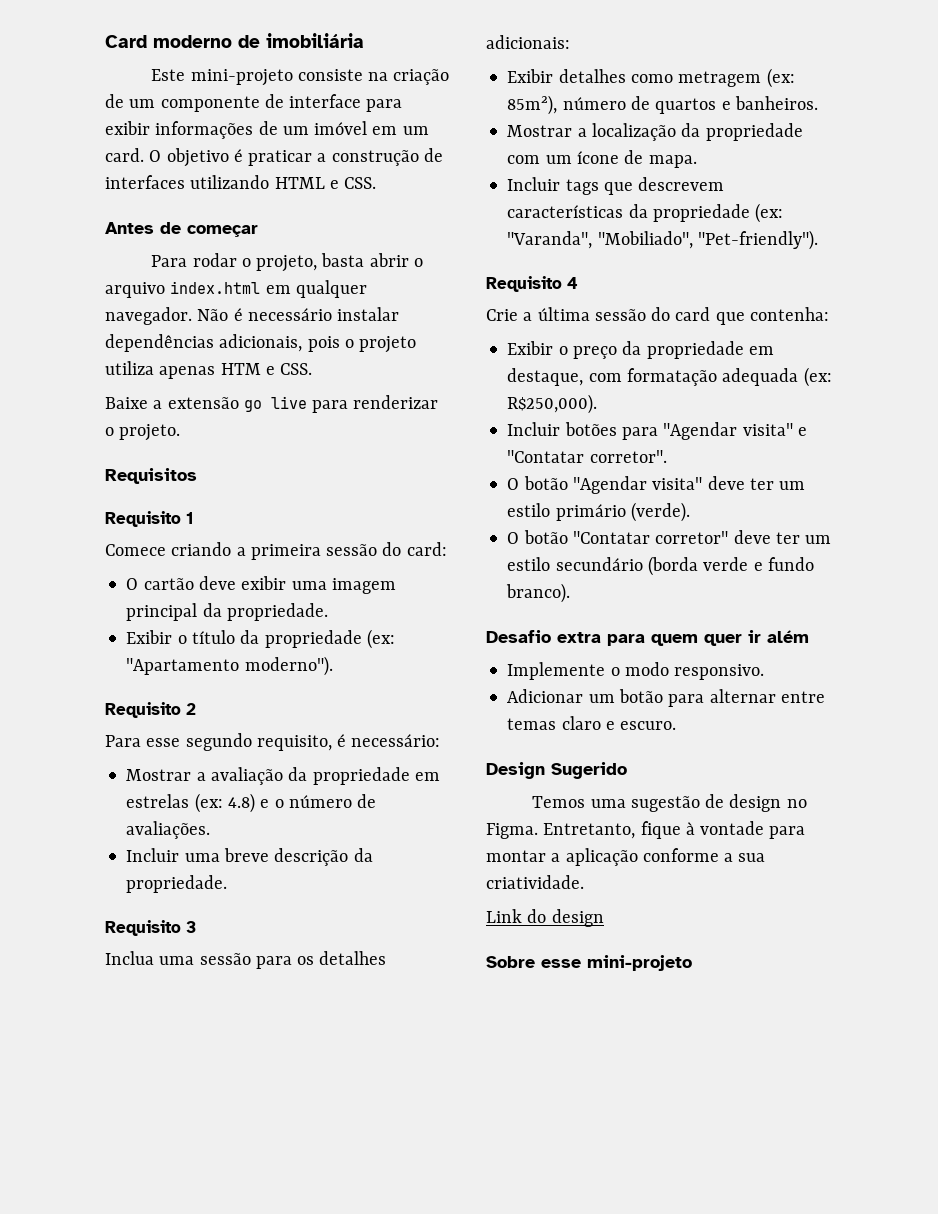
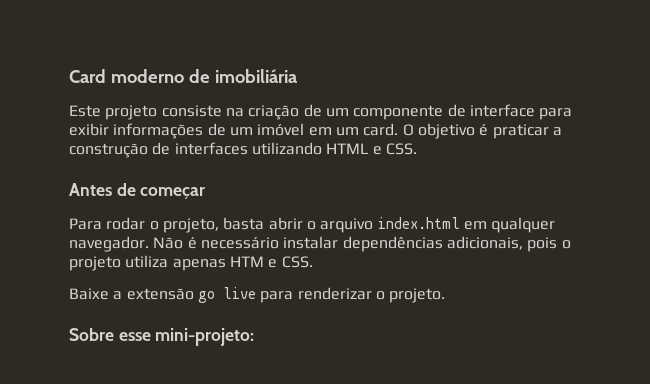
- Este mini-projeto consiste na criação de um componente de interface para exibir informações de um imóvel em um card.
+ Este projeto consiste na criação de um componente de interface para exibir informações de um imóvel em um card.
- Requisitos
- Requisito 1
- Comece criando a primeira sessão do card:
- O cartão deve exibir uma imagem principal da propriedade.
- Exibir o título da propriedade (ex: "Apartamento moderno").
- Requisito 2
- Para esse segundo requisito, é necessário:
- Mostrar a avaliação da propriedade em estrelas (ex: 4.8) e o número de avaliações.
- Incluir uma breve descrição da propriedade.
- Requisito 3
- Inclua uma sessão para os detalhes adicionais:
- Exibir detalhes como metragem (ex: 85m²), número de quartos e banheiros.
- Mostrar a localização da propriedade com um ícone de mapa.
- Incluir tags que descrevem características da propriedade (ex: "Varanda", "Mobiliado", "Pet-friendly").
- Requisito 4
- Crie a última sessão do card que contenha:
- Exibir o preço da propriedade em destaque, com formatação adequada (ex: R$250,000).
- Incluir botões para "Agendar visita" e "Contatar corretor".
- O botão "Agendar visita" deve ter um estilo primário (verde).
- O botão "Contatar corretor" deve ter um estilo secundário (borda verde e fundo branco).
- Desafio extra para quem quer ir além
- Implemente o modo responsivo.
- Adicionar um botão para alternar entre temas claro e escuro.
- Design Sugerido
- Temos uma sugestão de design no Figma. Entretanto, fique à vontade para montar a aplicação conforme a sua criatividade.
- Link do design
- Sobre esse mini-projeto
+ Sobre esse mini-projeto:

